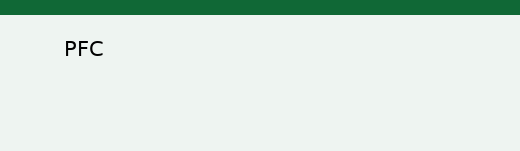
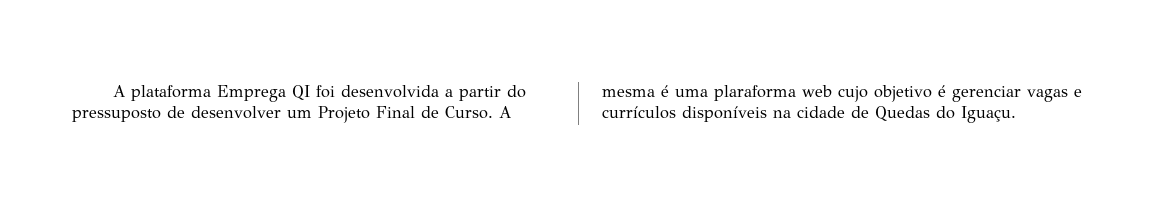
- PFC
+ A plataforma Emprega QI foi desenvolvida a partir do pressuposto de desenvolver um Projeto Final de Curso. A mesma é uma plaraforma web cujo objetivo é gerenciar vagas e currículos disponíveis na cidade de Quedas do Iguaçu.

